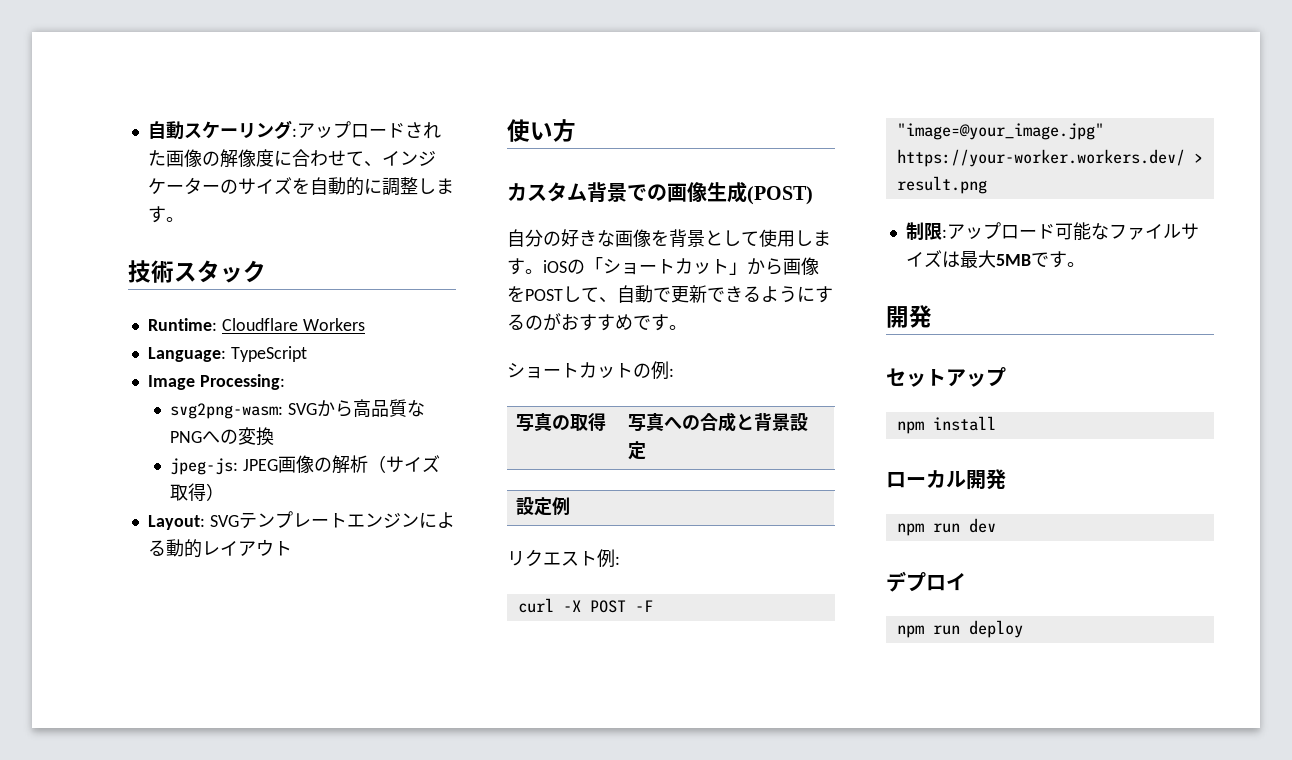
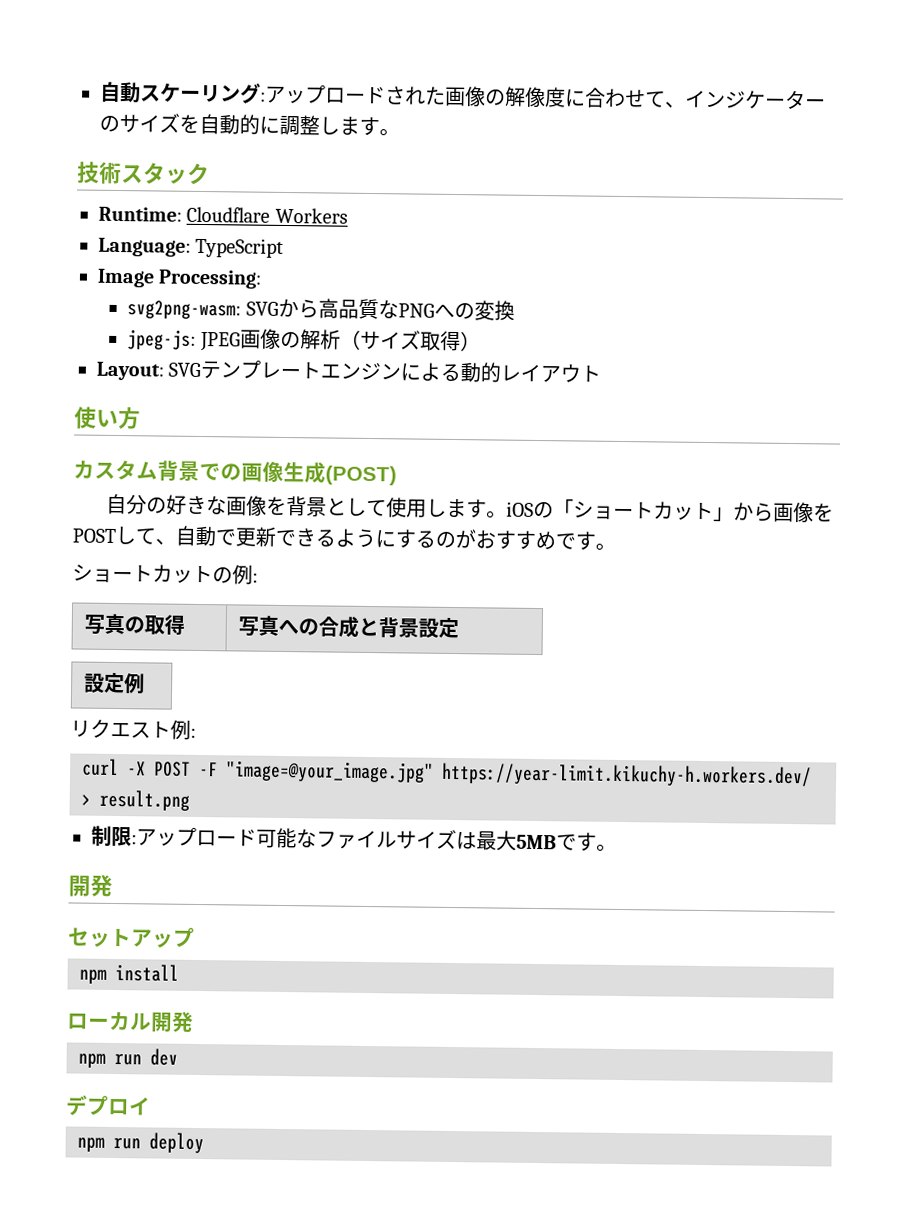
- curl -X POST -F "image=@your_image.jpg" https://your-worker.workers.dev/ > result.png
+ curl -X POST -F "image=@your_image.jpg" https://year-limit.kikuchy-h.workers.dev/ > result.png

